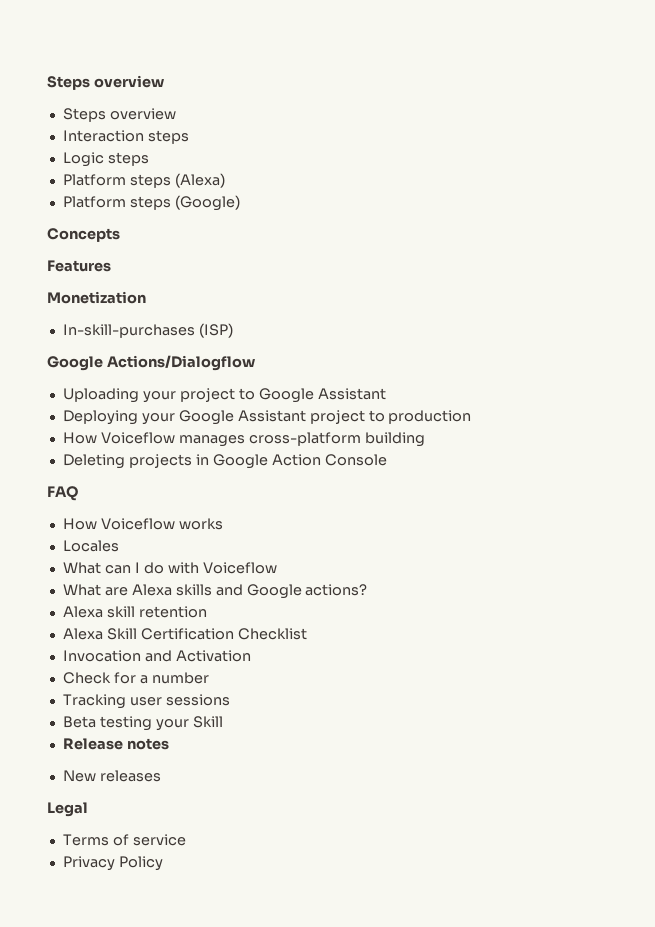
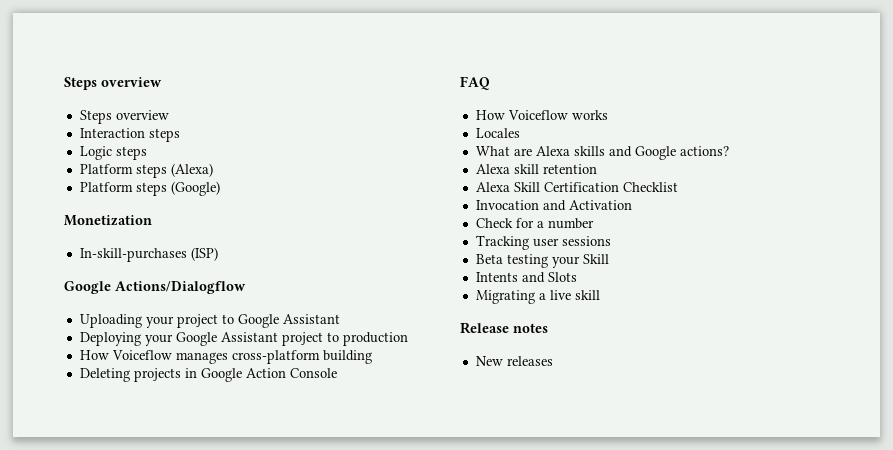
- Concepts
- Features
- What can I do with Voiceflow
+ Intents and Slots
+ Migrating a live skill
  Release notes
  New releases
- Legal
- Terms of service
- Privacy Policy

